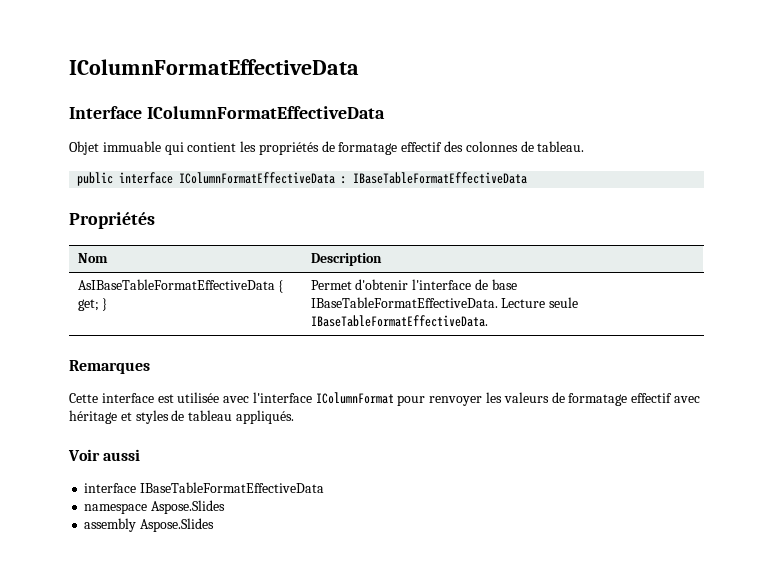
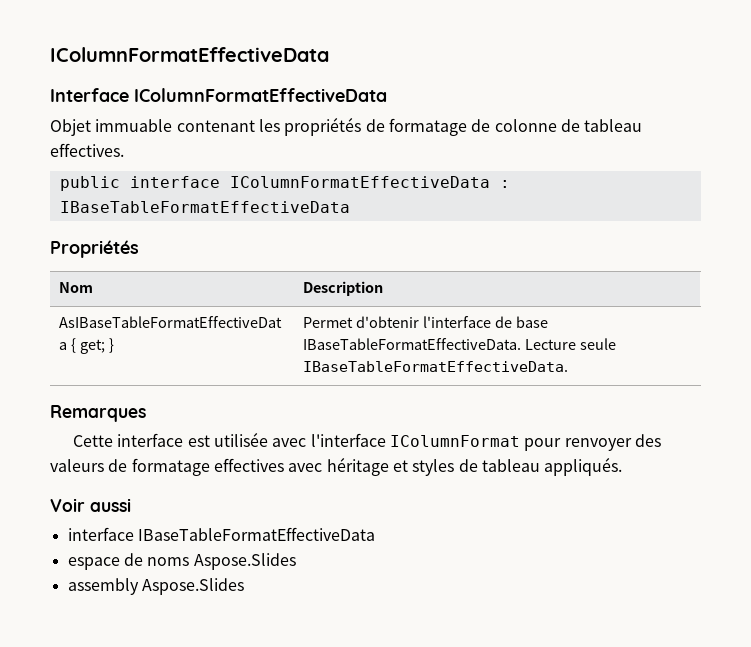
- Objet immuable qui contient les propriétés de formatage effectif des colonnes de tableau.
+ Objet immuable contenant les propriétés de formatage de colonne de tableau effectives.
- Cette interface est utilisée avec l'interface IColumnFormat pour renvoyer les valeurs de formatage effectif avec héritage et styles de tableau appliqués.
+ Cette interface est utilisée avec l'interface IColumnFormat pour renvoyer des valeurs de formatage effectives avec héritage et styles de tableau appliqués.
- namespace Aspose.Slides
+ espace de noms Aspose.Slides

